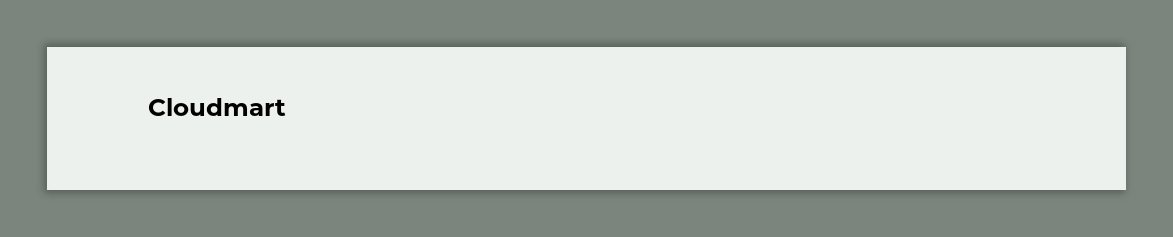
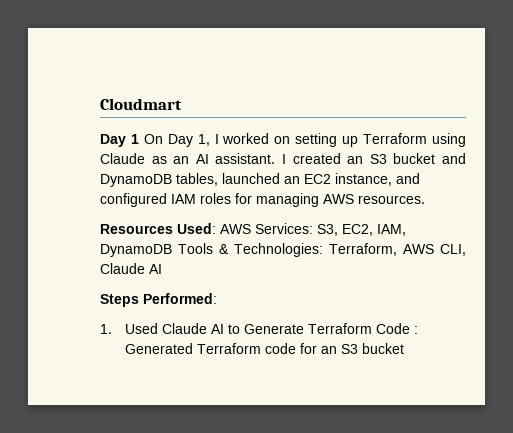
+ Day 1 On Day 1, I worked on setting up Terraform using Claude as an AI assistant. I created an S3 bucket and DynamoDB tables, launched an EC2 instance, and configured IAM roles for managing AWS resources.
+ Resources Used: AWS Services: S3, EC2, IAM, DynamoDB Tools & Technologies: Terraform, AWS CLI, Claude AI
+ Steps Performed:
+ 1. Used Claude AI to Generate Terraform Code : Generated Terraform code for an S3 bucket

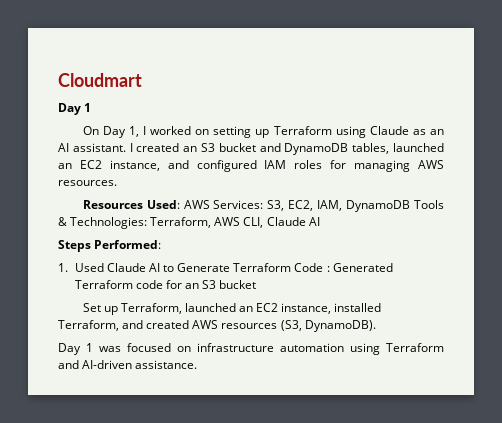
  Cloudmart
- Day 1 On Day 1, I worked on setting up Terraform using Claude as an AI assistant.
+ Day 1
+ On Day 1, I worked on setting up Terraform using Claude as an AI assistant.
+ Set up Terraform, launched an EC2 instance, installed Terraform, and created AWS resources (S3, DynamoDB).
+ Day 1 was focused on infrastructure automation using Terraform and AI-driven assistance.

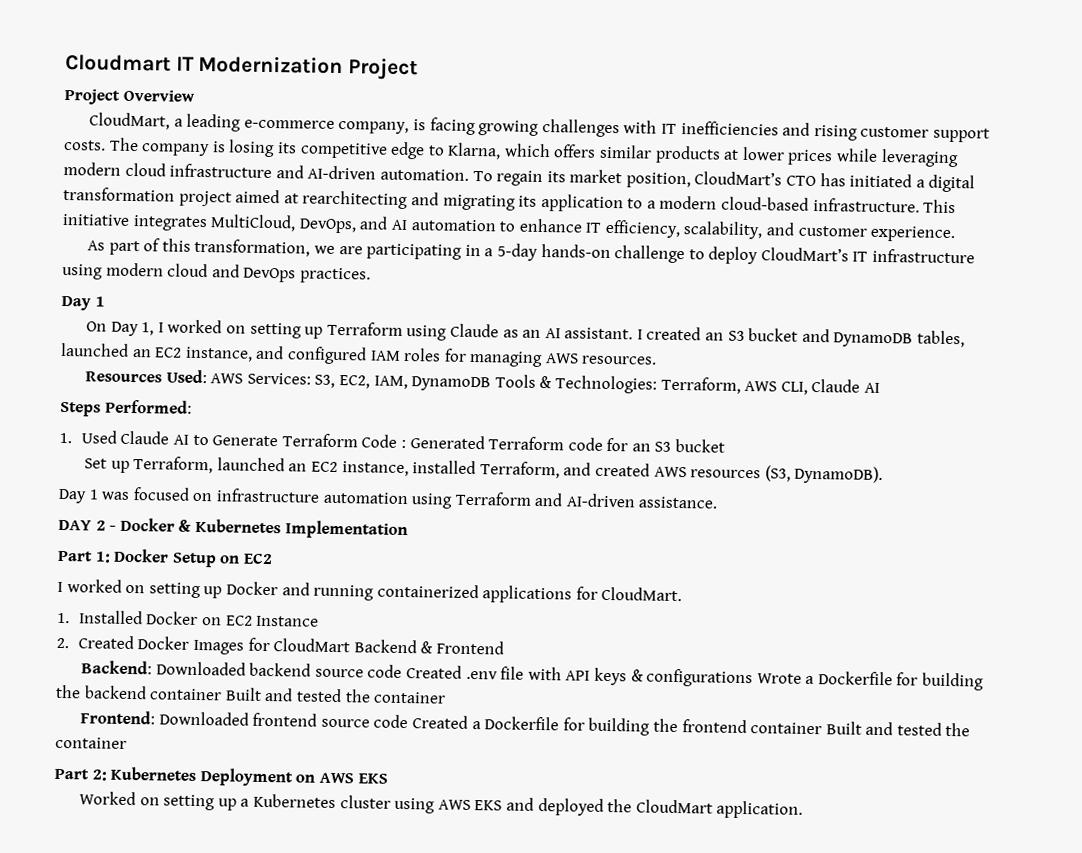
- Cloudmart
+ Cloudmart IT Modernization Project
+ Project Overview
+ CloudMart, a leading e-commerce company, is facing growing challenges with IT inefficiencies and rising customer support costs. The company is losing its competitive edge to Klarna, which offers similar products at lower prices while leveraging modern cloud infrastructure and AI-driven automation. To regain its market position, CloudMart’s CTO has initiated a digital transformation project aimed at rearchitecting and migrating its application to a modern cloud-based infrastructure. This initiative integrates MultiCloud, DevOps, and AI automation to enhance IT efficiency, scalability, and customer experience.
+ As part of this transformation, we are participating in a 5-day hands-on challenge to deploy CloudMart’s IT infrastructure using modern cloud and DevOps practices.
+ DAY 2 - Docker & Kubernetes Implementation
+ Part 1: Docker Setup on EC2
+ I worked on setting up Docker and running containerized applications for CloudMart.
+ 1. Installed Docker on EC2 Instance
+ 2. Created Docker Images for CloudMart Backend & Frontend
+ Backend: Downloaded backend source code Created .env file with API keys & configurations Wrote a Dockerfile for building the backend container Built and tested the container
+ Frontend: Downloaded frontend source code Created a Dockerfile for building the frontend container Built and tested the container
+ Part 2: Kubernetes Deployment on AWS EKS
+ Worked on setting up a Kubernetes cluster using AWS EKS and deployed the CloudMart application.

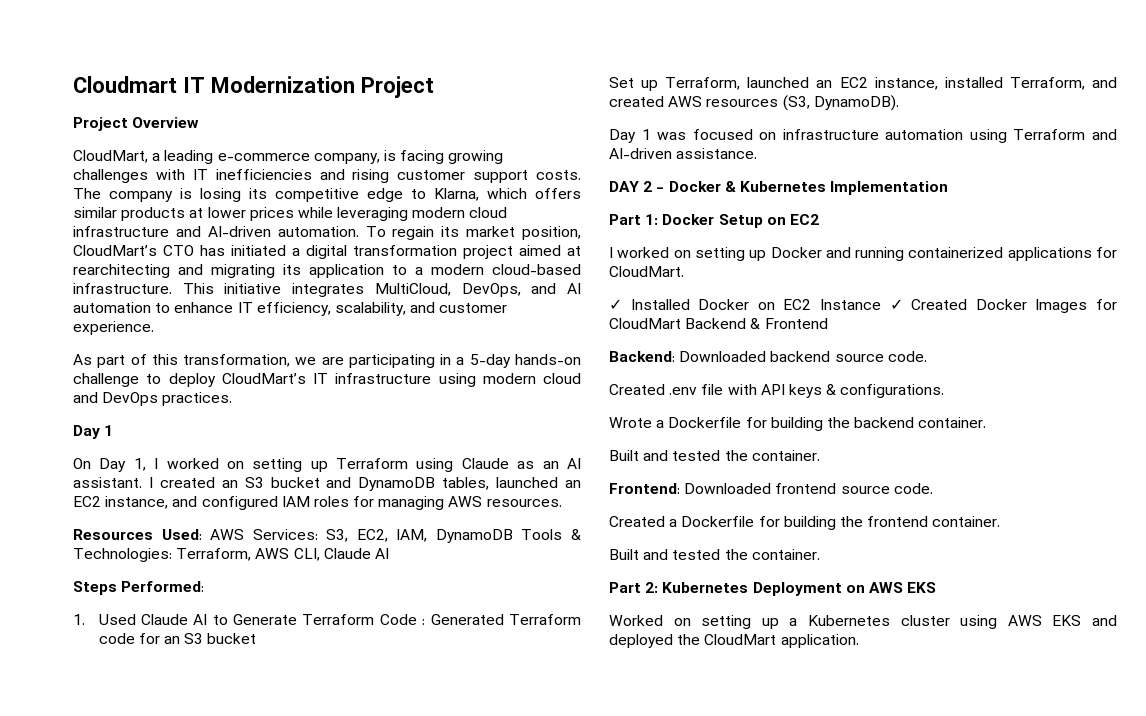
- 1. Installed Docker on EC2 Instance
- 2. Created Docker Images for CloudMart Backend & Frontend
+ ✓ Installed Docker on EC2 Instance ✓ Created Docker Images for CloudMart Backend & Frontend
- Backend: Downloaded backend source code Created .env file with API keys & configurations Wrote a Dockerfile for building the backend container Built and tested the container
+ Backend: Downloaded backend source code.
+ Created .env file with API keys & configurations.
+ Wrote a Dockerfile for building the backend container.
+ Built and tested the container.
- Frontend: Downloaded frontend source code Created a Dockerfile for building the frontend container Built and tested the container
+ Frontend: Downloaded frontend source code.
+ Created a Dockerfile for building the frontend container.
+ Built and tested the container.

